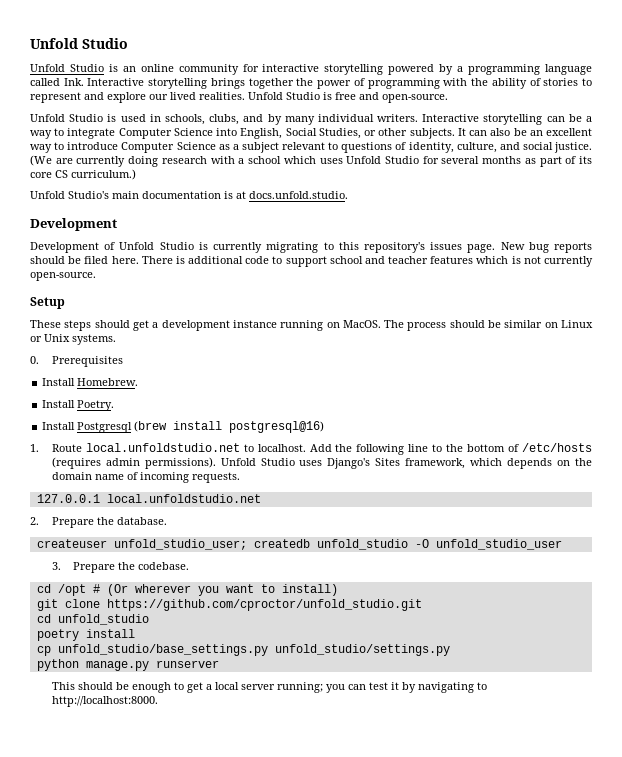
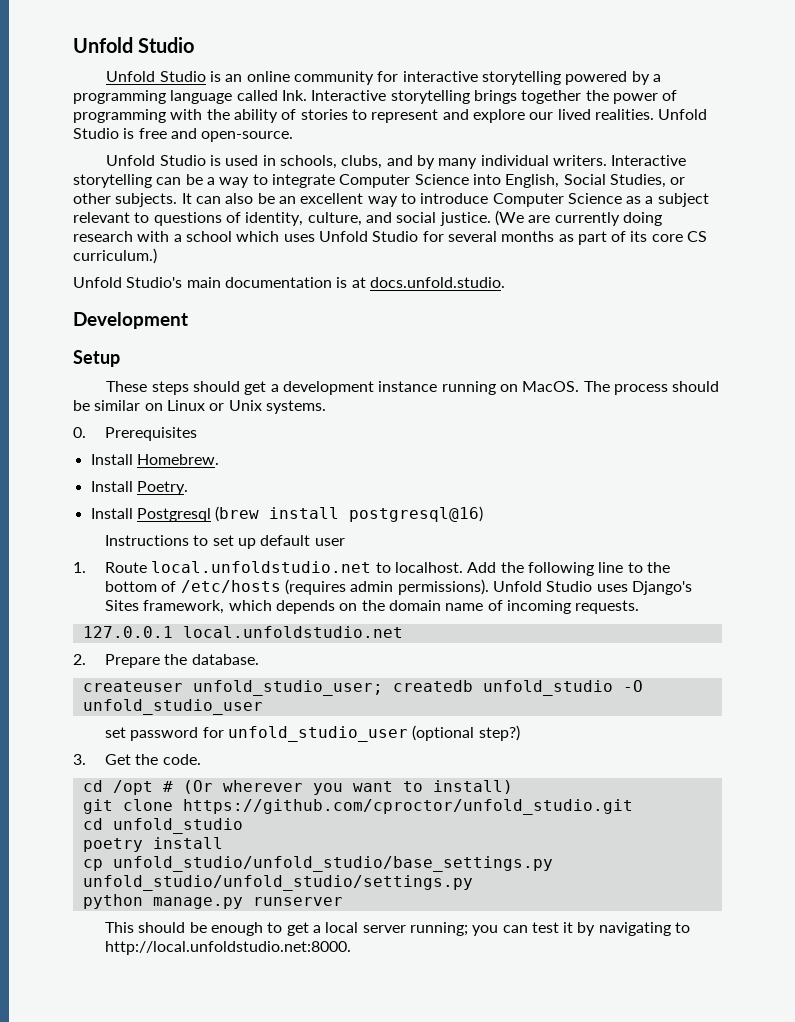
- Development of Unfold Studio is currently migrating to this repository's issues page. New bug reports should be filed here. There is additional code to support school and teacher features which is not currently open-source.
+ Instructions to set up default user
- 3. Prepare the codebase.
+ set password for unfold_studio_user (optional step?)
+ 3. Get the code.
- cp unfold_studio/base_settings.py unfold_studio/settings.py
+ cp unfold_studio/unfold_studio/base_settings.py unfold_studio/unfold_studio/settings.py
- This should be enough to get a local server running; you can test it by navigating to http://localhost:8000.
+ This should be enough to get a local server running; you can test it by navigating to http://local.unfoldstudio.net:8000.

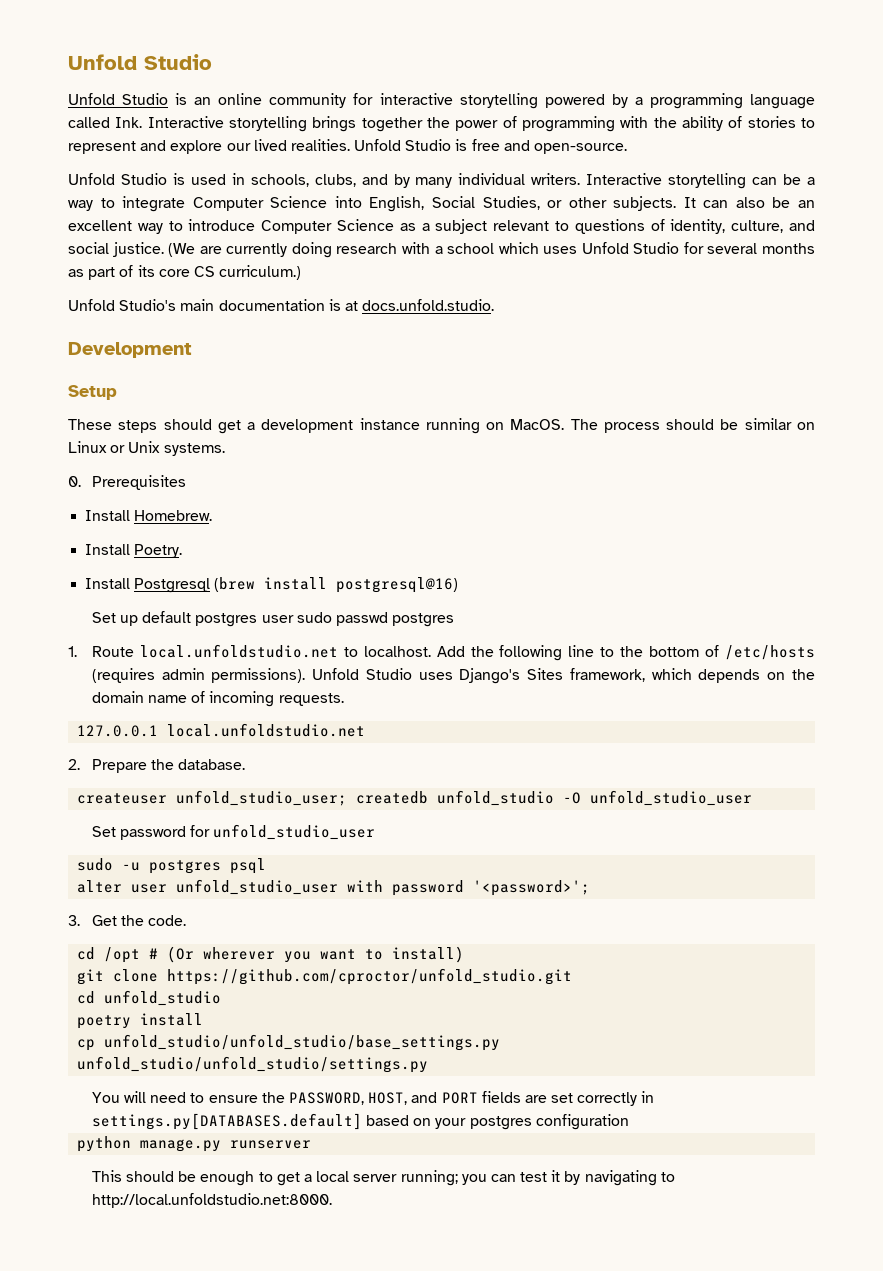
- Instructions to set up default user
+ Set up default postgres user sudo passwd postgres
- set password for unfold_studio_user (optional step?)
+ Set password for unfold_studio_user
+ sudo -u postgres psql
+ alter user unfold_studio_user with password '<password>';
+ You will need to ensure the PASSWORD, HOST, and PORT fields are set correctly in settings.py[DATABASES.default] based on your postgres configuration

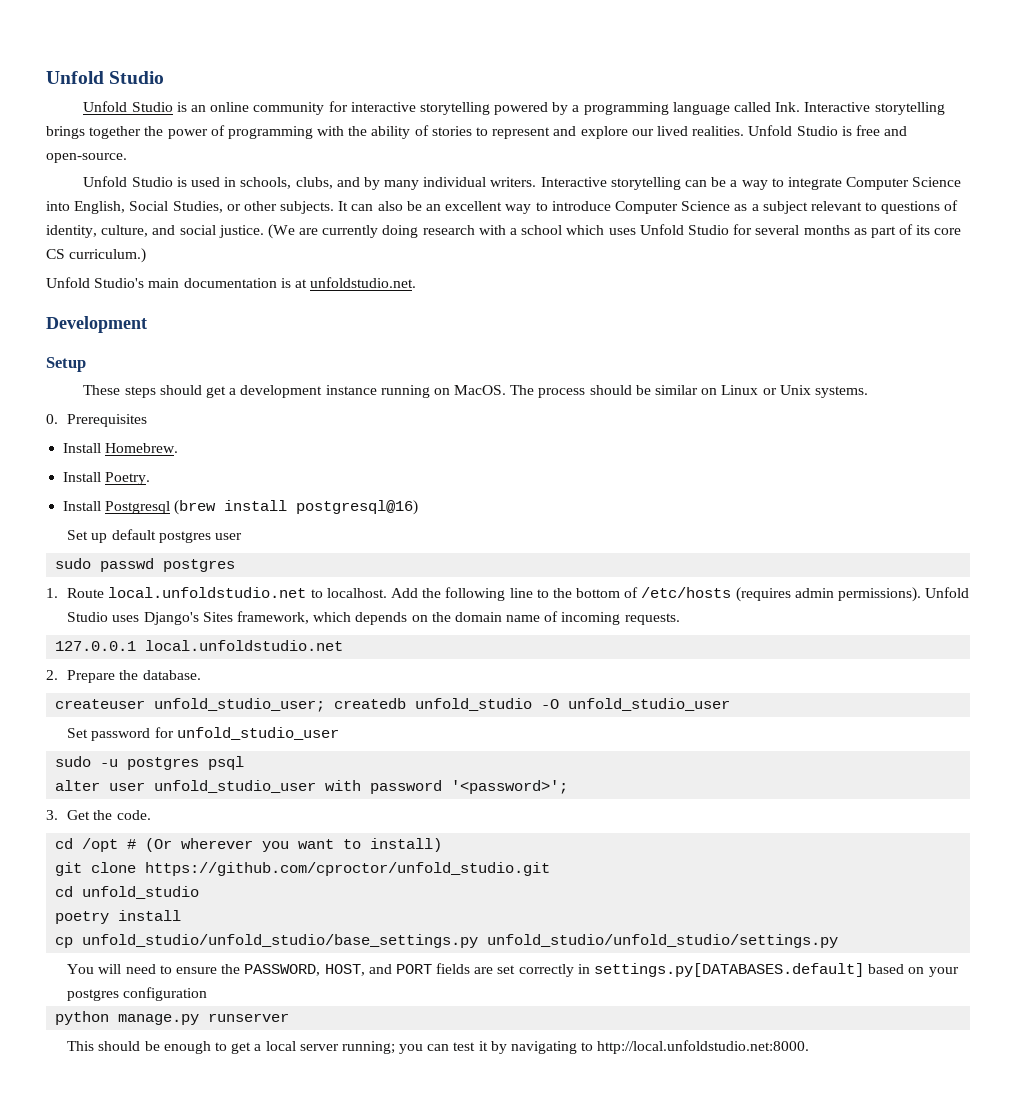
- Unfold Studio's main documentation is at docs.unfold.studio.
+ Unfold Studio's main documentation is at unfoldstudio.net.
- Set up default postgres user sudo passwd postgres
+ Set up default postgres user
+ sudo passwd postgres

